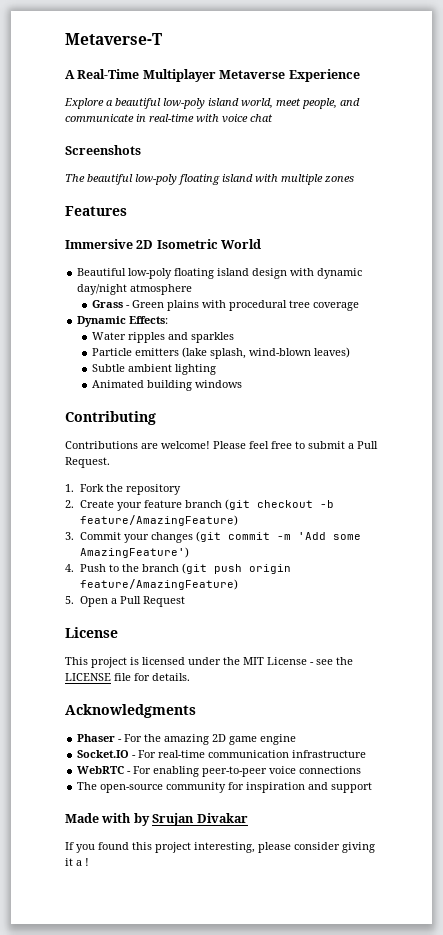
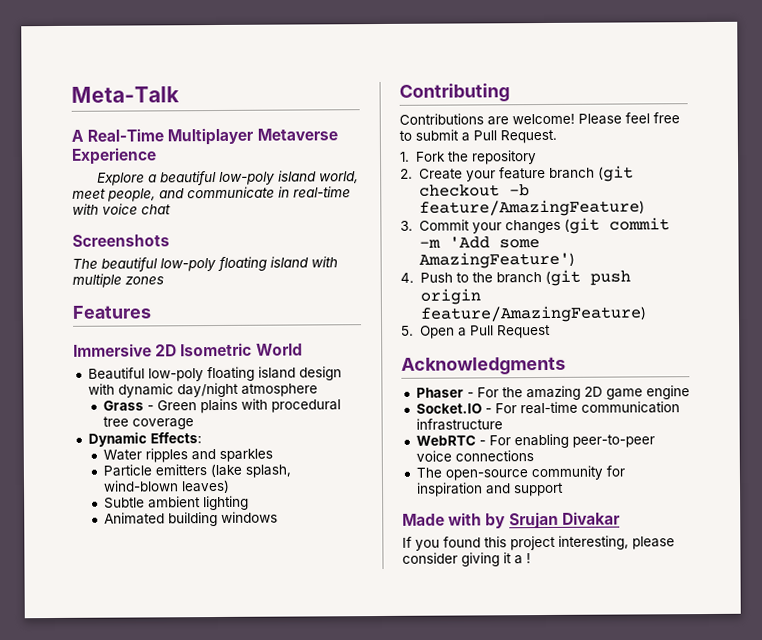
- Metaverse-T
+ Meta-Talk
  5. Open a Pull Request
- License
- This project is licensed under the MIT License - see the LICENSE file for details.

